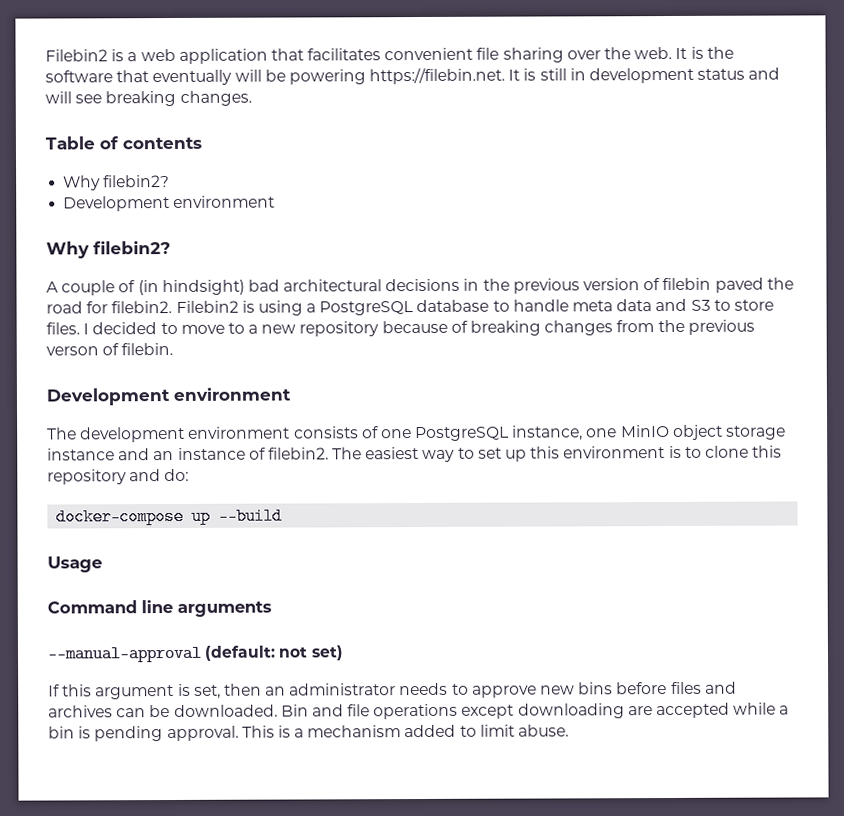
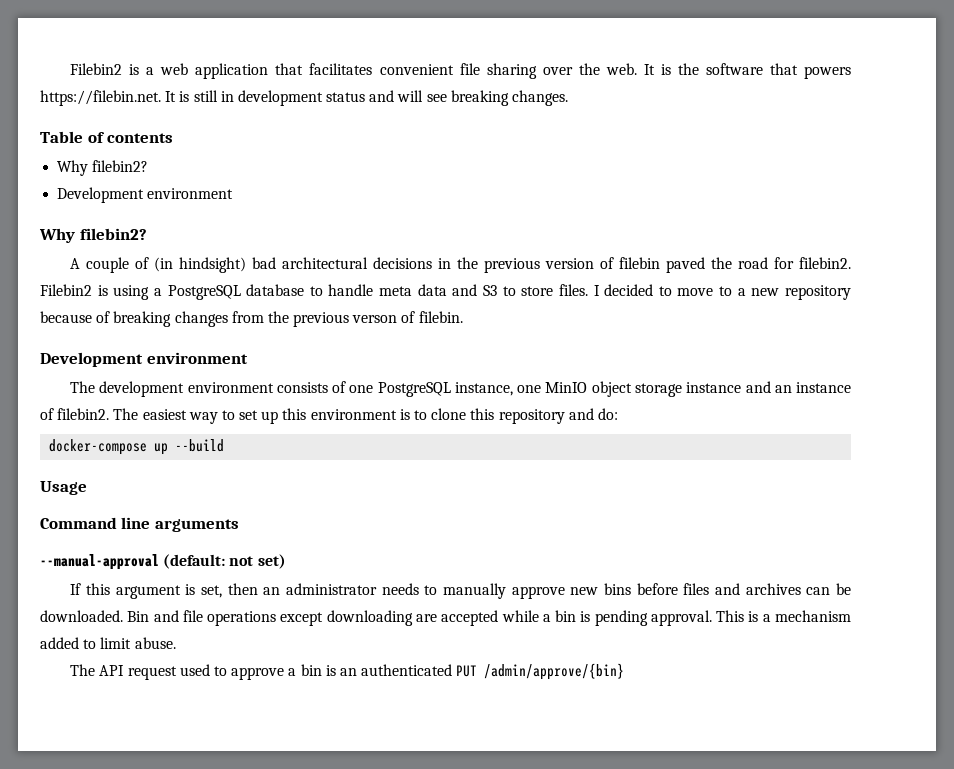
- It is the software that eventually will be powering https://filebin.net. It is still in development status and will see breaking changes.
+ It is the software that powers https://filebin.net. It is still in development status and will see breaking changes.
- If this argument is set, then an administrator needs to approve new bins before files and archives can be downloaded.
+ If this argument is set, then an administrator needs to manually approve new bins before files and archives can be downloaded.
+ The API request used to approve a bin is an authenticated PUT /admin/approve/{bin}

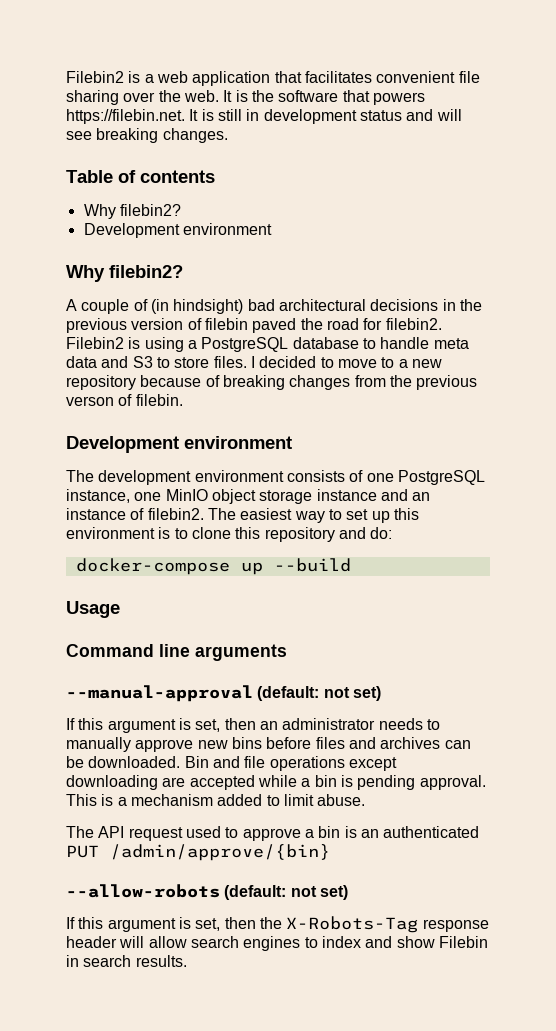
+ --allow-robots (default: not set)
+ If this argument is set, then the X-Robots-Tag response header will allow search engines to index and show Filebin in search results.

